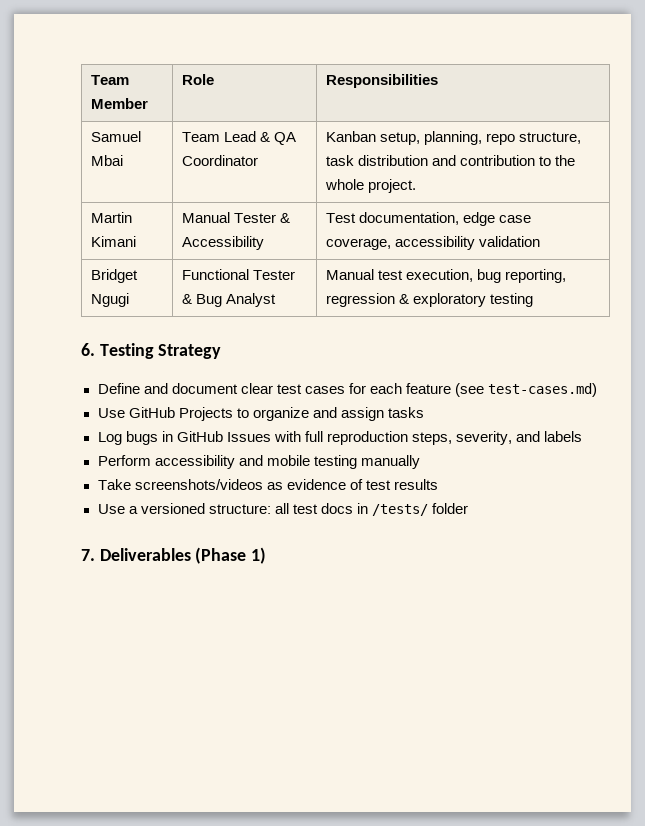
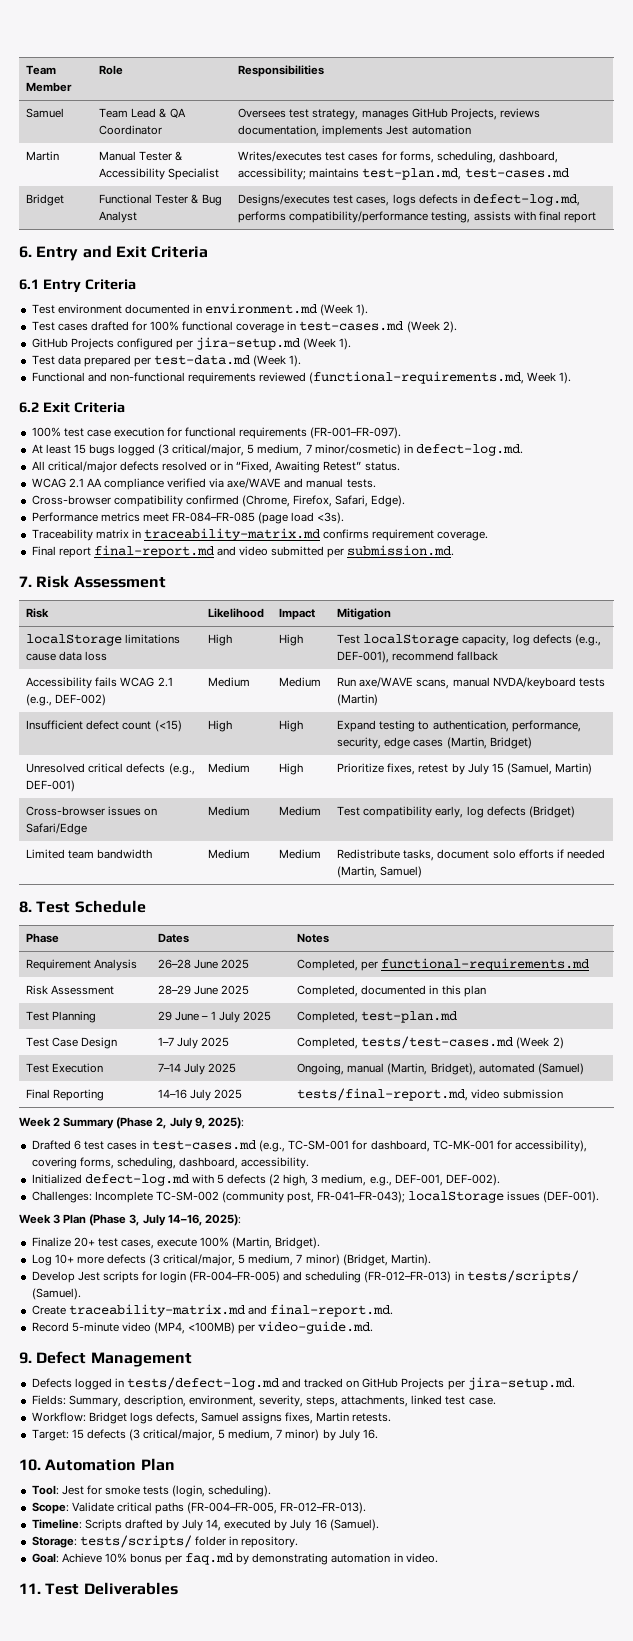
- Samuel Mbai | Team Lead & QA Coordinator | Kanban setup, planning, repo structure, task distribution and contribution to the whole project.
- Martin Kimani | Manual Tester & Accessibility | Test documentation, edge case coverage, accessibility validation
- Bridget Ngugi | Functional Tester & Bug Analyst | Manual test execution, bug reporting, regression & exploratory testing
- 6. Testing Strategy
- Define and document clear test cases for each feature (see test-cases.md)
- Use GitHub Projects to organize and assign tasks
- Log bugs in GitHub Issues with full reproduction steps, severity, and labels
- Perform accessibility and mobile testing manually
- Take screenshots/videos as evidence of test results
- Use a versioned structure: all test docs in /tests/ folder
- 7. Deliverables (Phase 1)
+ Samuel | Team Lead & QA Coordinator | Oversees test strategy, manages GitHub Projects, reviews documentation, implements Jest automation
+ Martin | Manual Tester & Accessibility Specialist | Writes/executes test cases for forms, scheduling, dashboard, accessibility; maintains test-plan.md, test-cases.md
+ Bridget | Functional Tester & Bug Analyst | Designs/executes test cases, logs defects in defect-log.md, performs compatibility/performance testing, assists with final report
+ 6. Entry and Exit Criteria
+ 6.1 Entry Criteria
+ Test environment documented in environment.md (Week 1).
+ Test cases drafted for 100% functional coverage in test-cases.md (Week 2).
+ GitHub Projects configured per jira-setup.md (Week 1).
+ Test data prepared per test-data.md (Week 1).
+ Functional and non-functional requirements reviewed (functional-requirements.md, Week 1).
+ 6.2 Exit Criteria
+ 100% test case execution for functional requirements (FR-001–FR-097).
+ At least 15 bugs logged (3 critical/major, 5 medium, 7 minor/cosmetic) in defect-log.md.
+ All critical/major defects resolved or in “Fixed, Awaiting Retest” status.
+ WCAG 2.1 AA compliance verified via axe/WAVE and manual tests.
+ Cross-browser compatibility confirmed (Chrome, Firefox, Safari, Edge).
+ Performance metrics meet FR-084–FR-085 (page load <3s).
+ Traceability matrix in traceability-matrix.md confirms requirement coverage.
+ Final report final-report.md and video submitted per submission.md.
+ 7. Risk Assessment
+ Risk | Likelihood | Impact | Mitigation
+ localStorage limitations cause data loss | High | High | Test localStorage capacity, log defects (e.g., DEF-001), recommend fallback
+ Accessibility fails WCAG 2.1 (e.g., DEF-002) | Medium | Medium | Run axe/WAVE scans, manual NVDA/keyboard tests (Martin)
+ Insufficient defect count (<15) | High | High | Expand testing to authentication, performance, security, edge cases (Martin, Bridget)
+ Unresolved critical defects (e.g., DEF-001) | Medium | High | Prioritize fixes, retest by July 15 (Samuel, Martin)
+ Cross-browser issues on Safari/Edge | Medium | Medium | Test compatibility early, log defects (Bridget)
+ Limited team bandwidth | Medium | Medium | Redistribute tasks, document solo efforts if needed (Martin, Samuel)
+ 8. Test Schedule
+ Phase | Dates | Notes
+ Requirement Analysis | 26–28 June 2025 | Completed, per functional-requirements.md
+ Risk Assessment | 28–29 June 2025 | Completed, documented in this plan
+ Test Planning | 29 June – 1 July 2025 | Completed, test-plan.md
+ Test Case Design | 1–7 July 2025 | Completed, tests/test-cases.md (Week 2)
+ Test Execution | 7–14 July 2025 | Ongoing, manual (Martin, Bridget), automated (Samuel)
+ Final Reporting | 14–16 July 2025 | tests/final-report.md, video submission
+ Week 2 Summary (Phase 2, July 9, 2025):
+ Drafted 6 test cases in test-cases.md (e.g., TC-SM-001 for dashboard, TC-MK-001 for accessibility), covering forms, scheduling, dashboard, accessibility.
+ Initialized defect-log.md with 5 defects (2 high, 3 medium, e.g., DEF-001, DEF-002).
+ Challenges: Incomplete TC-SM-002 (community post, FR-041–FR-043); localStorage issues (DEF-001).
+ Week 3 Plan (Phase 3, July 14–16, 2025):
+ Finalize 20+ test cases, execute 100% (Martin, Bridget).
+ Log 10+ more defects (3 critical/major, 5 medium, 7 minor) (Bridget, Martin).
+ Develop Jest scripts for login (FR-004–FR-005) and scheduling (FR-012–FR-013) in tests/scripts/ (Samuel).
+ Create traceability-matrix.md and final-report.md.
+ Record 5-minute video (MP4, <100MB) per video-guide.md.
+ 9. Defect Management
+ Defects logged in tests/defect-log.md and tracked on GitHub Projects per jira-setup.md.
+ Fields: Summary, description, environment, severity, steps, attachments, linked test case.
+ Workflow: Bridget logs defects, Samuel assigns fixes, Martin retests.
+ Target: 15 defects (3 critical/major, 5 medium, 7 minor) by July 16.
+ 10. Automation Plan
+ Tool: Jest for smoke tests (login, scheduling).
+ Scope: Validate critical paths (FR-004–FR-005, FR-012–FR-013).
+ Timeline: Scripts drafted by July 14, executed by July 16 (Samuel).
+ Storage: tests/scripts/ folder in repository.
+ Goal: Achieve 10% bonus per faq.md by demonstrating automation in video.
+ 11. Test Deliverables

